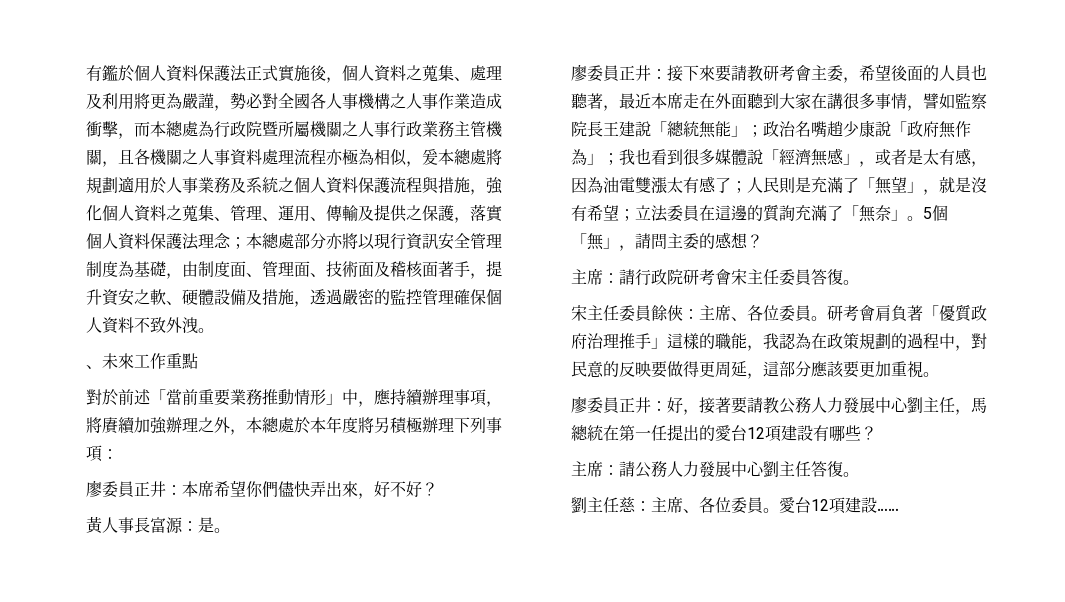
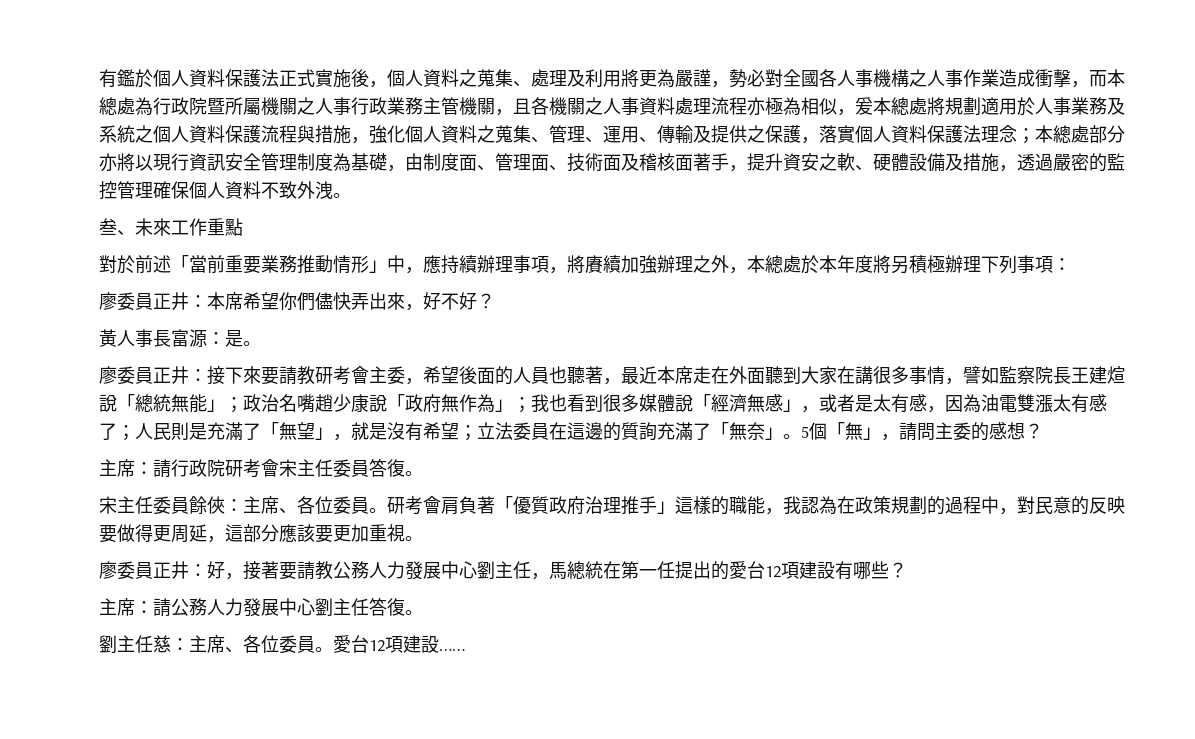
- 、未來工作重點
+ 叁、未來工作重點
- 接下來要請教研考會主委，希望後面的人員也聽著，最近本席走在外面聽到大家在講很多事情，譬如監察院長王建說「總統無能」；
+ 接下來要請教研考會主委，希望後面的人員也聽著，最近本席走在外面聽到大家在講很多事情，譬如監察院長王建煊說「總統無能」；

